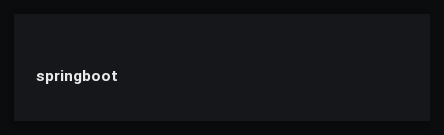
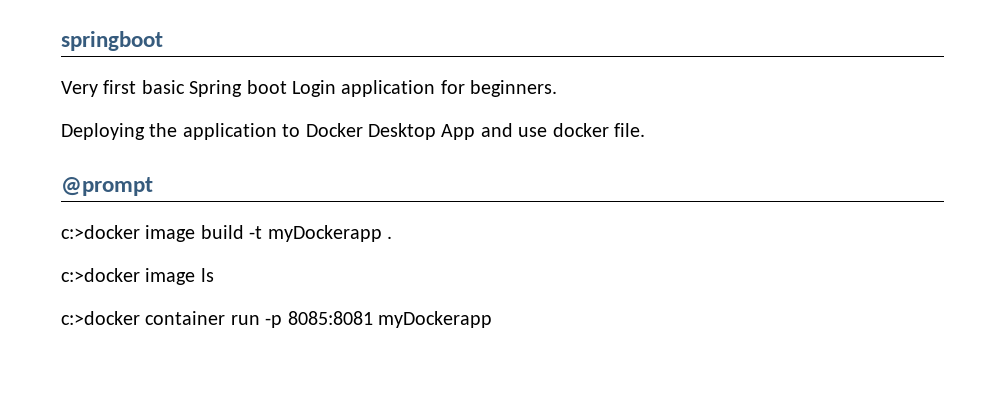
+ Very first basic Spring boot Login application for beginners.
+ Deploying the application to Docker Desktop App and use docker file.
+ @prompt
+ c:>docker image build -t myDockerapp .
+ c:>docker image ls
+ c:>docker container run -p 8085:8081 myDockerapp

